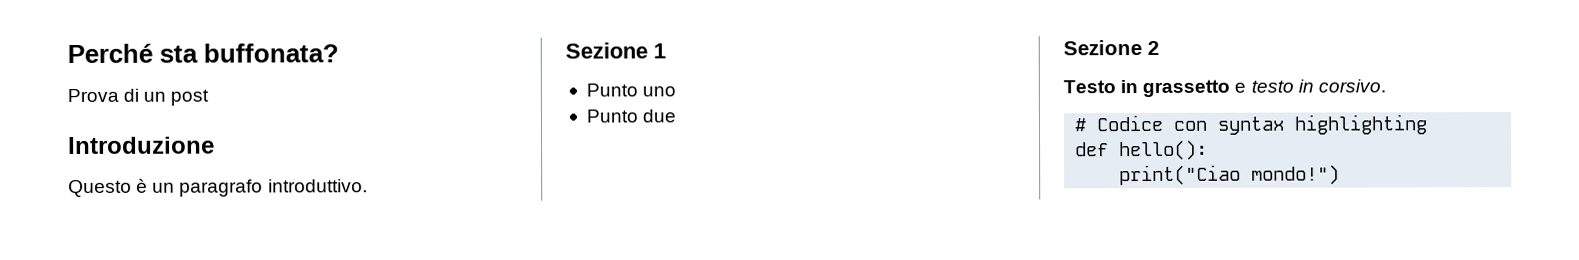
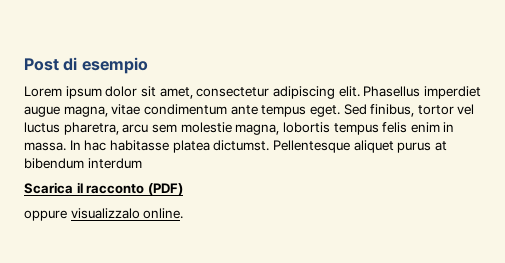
- Perché sta buffonata?
- Prova di un post
- Introduzione
- Questo è un paragrafo introduttivo.
- Sezione 1
- Punto uno
- Punto due
- Sezione 2
- Testo in grassetto e testo in corsivo.
- # Codice con syntax highlighting
- def hello():
- print("Ciao mondo!")
+ Post di esempio
+ Lorem ipsum dolor sit amet, consectetur adipiscing elit. Phasellus imperdiet augue magna, vitae condimentum ante tempus eget. Sed finibus, tortor vel luctus pharetra, arcu sem molestie magna, lobortis tempus felis enim in massa. In hac habitasse platea dictumst. Pellentesque aliquet purus at bibendum interdum
+ Scarica il racconto (PDF)
+ oppure visualizzalo online.

